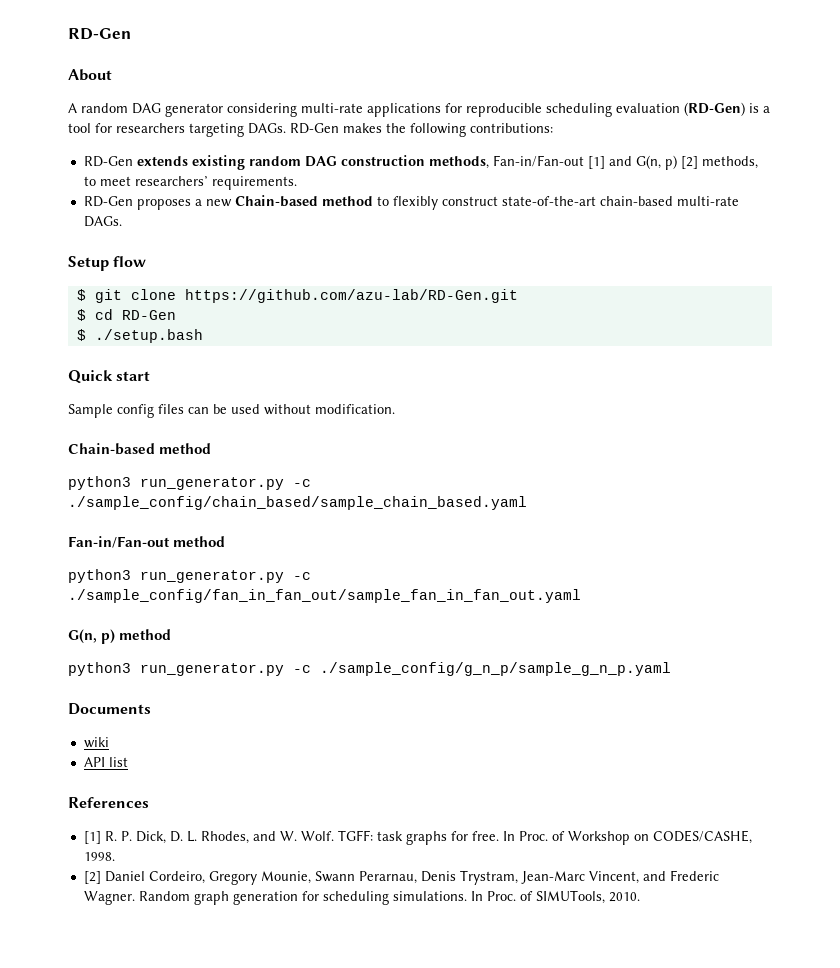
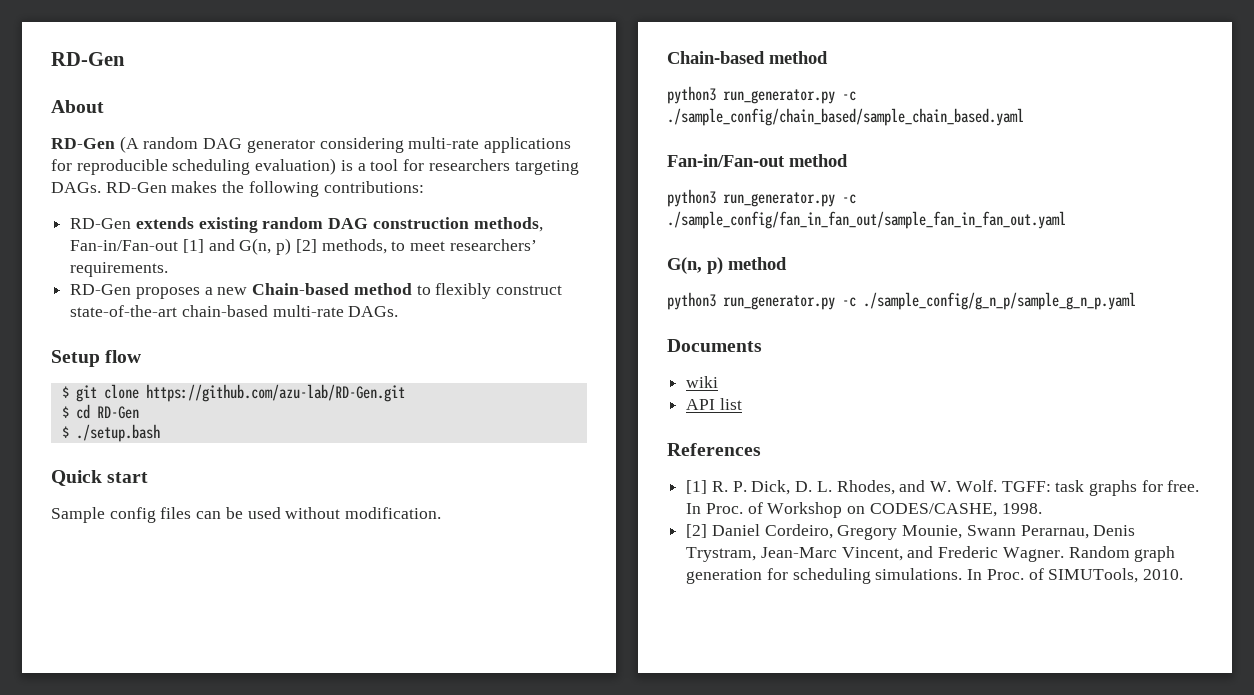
- A random DAG generator considering multi-rate applications for reproducible scheduling evaluation (RD-Gen) is a tool for researchers targeting DAGs.
+ RD-Gen (A random DAG generator considering multi-rate applications for reproducible scheduling evaluation) is a tool for researchers targeting DAGs.

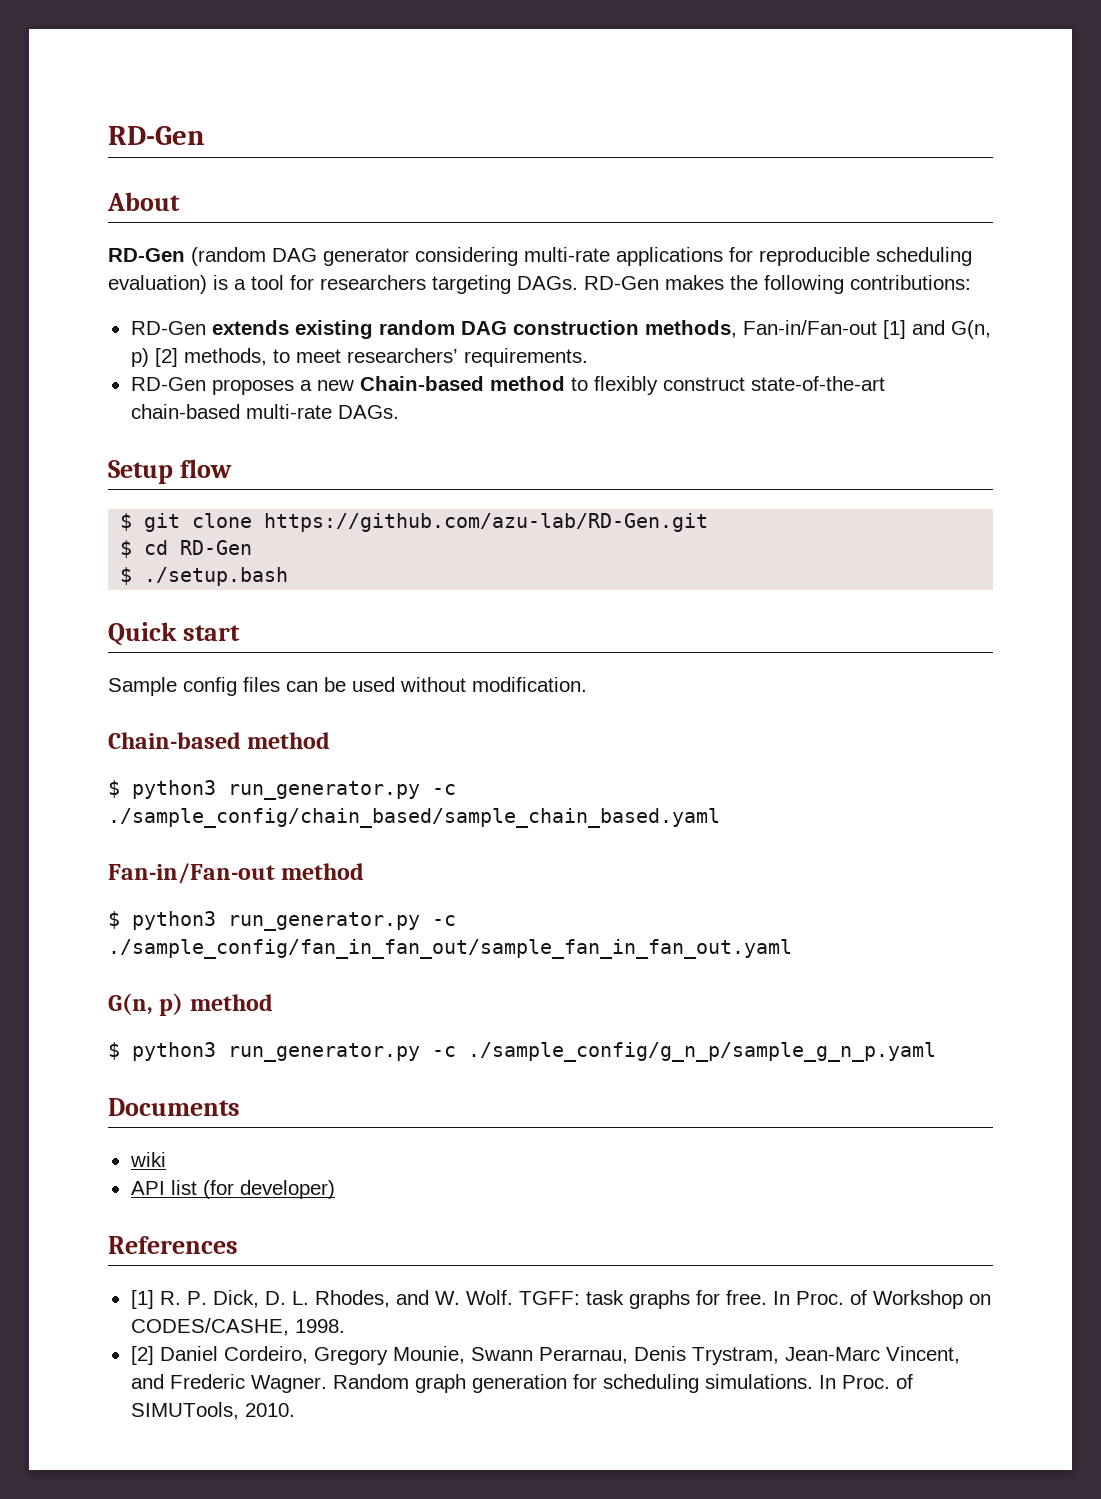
- RD-Gen (A random DAG generator considering multi-rate applications for reproducible scheduling evaluation) is a tool for researchers targeting DAGs.
+ RD-Gen (random DAG generator considering multi-rate applications for reproducible scheduling evaluation) is a tool for researchers targeting DAGs.
- python3 run_generator.py -c ./sample_config/chain_based/sample_chain_based.yaml
+ $ python3 run_generator.py -c ./sample_config/chain_based/sample_chain_based.yaml
- python3 run_generator.py -c ./sample_config/fan_in_fan_out/sample_fan_in_fan_out.yaml
+ $ python3 run_generator.py -c ./sample_config/fan_in_fan_out/sample_fan_in_fan_out.yaml
- python3 run_generator.py -c ./sample_config/g_n_p/sample_g_n_p.yaml
+ $ python3 run_generator.py -c ./sample_config/g_n_p/sample_g_n_p.yaml
- API list
+ API list (for developer)

